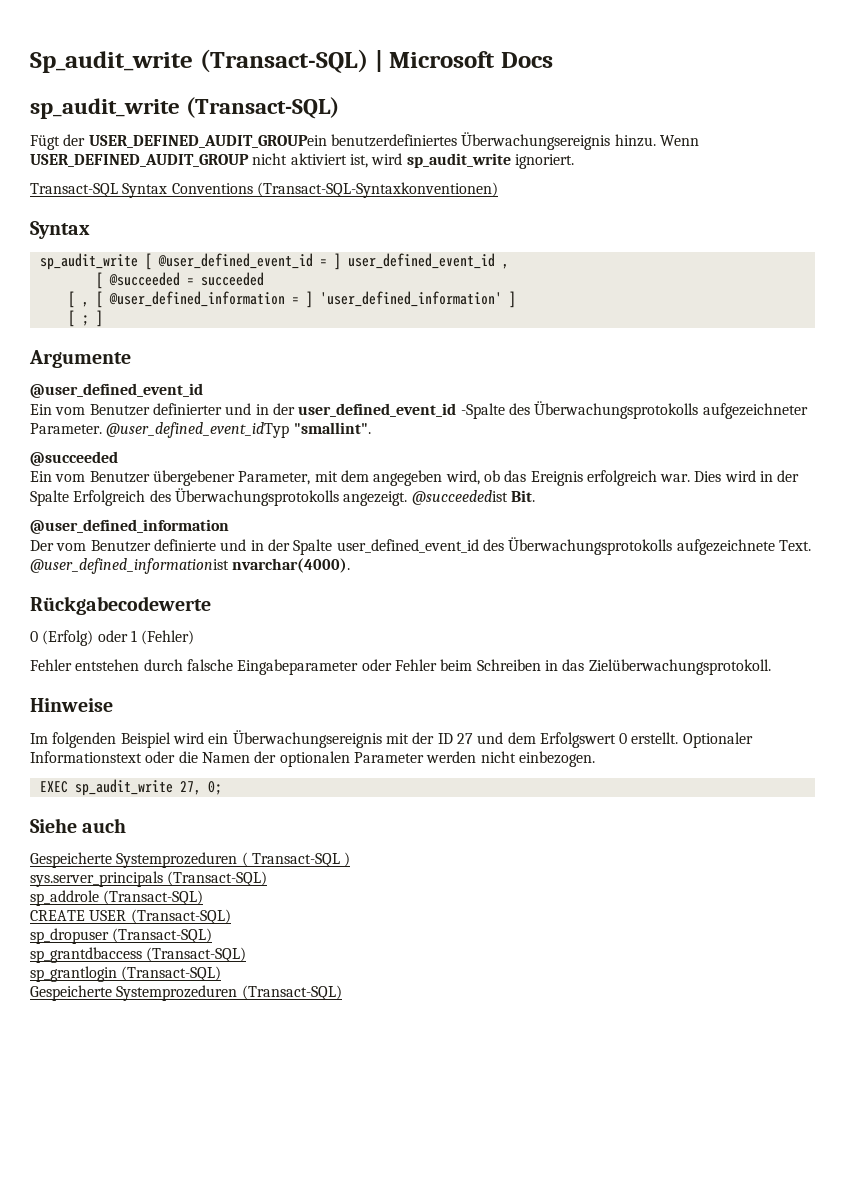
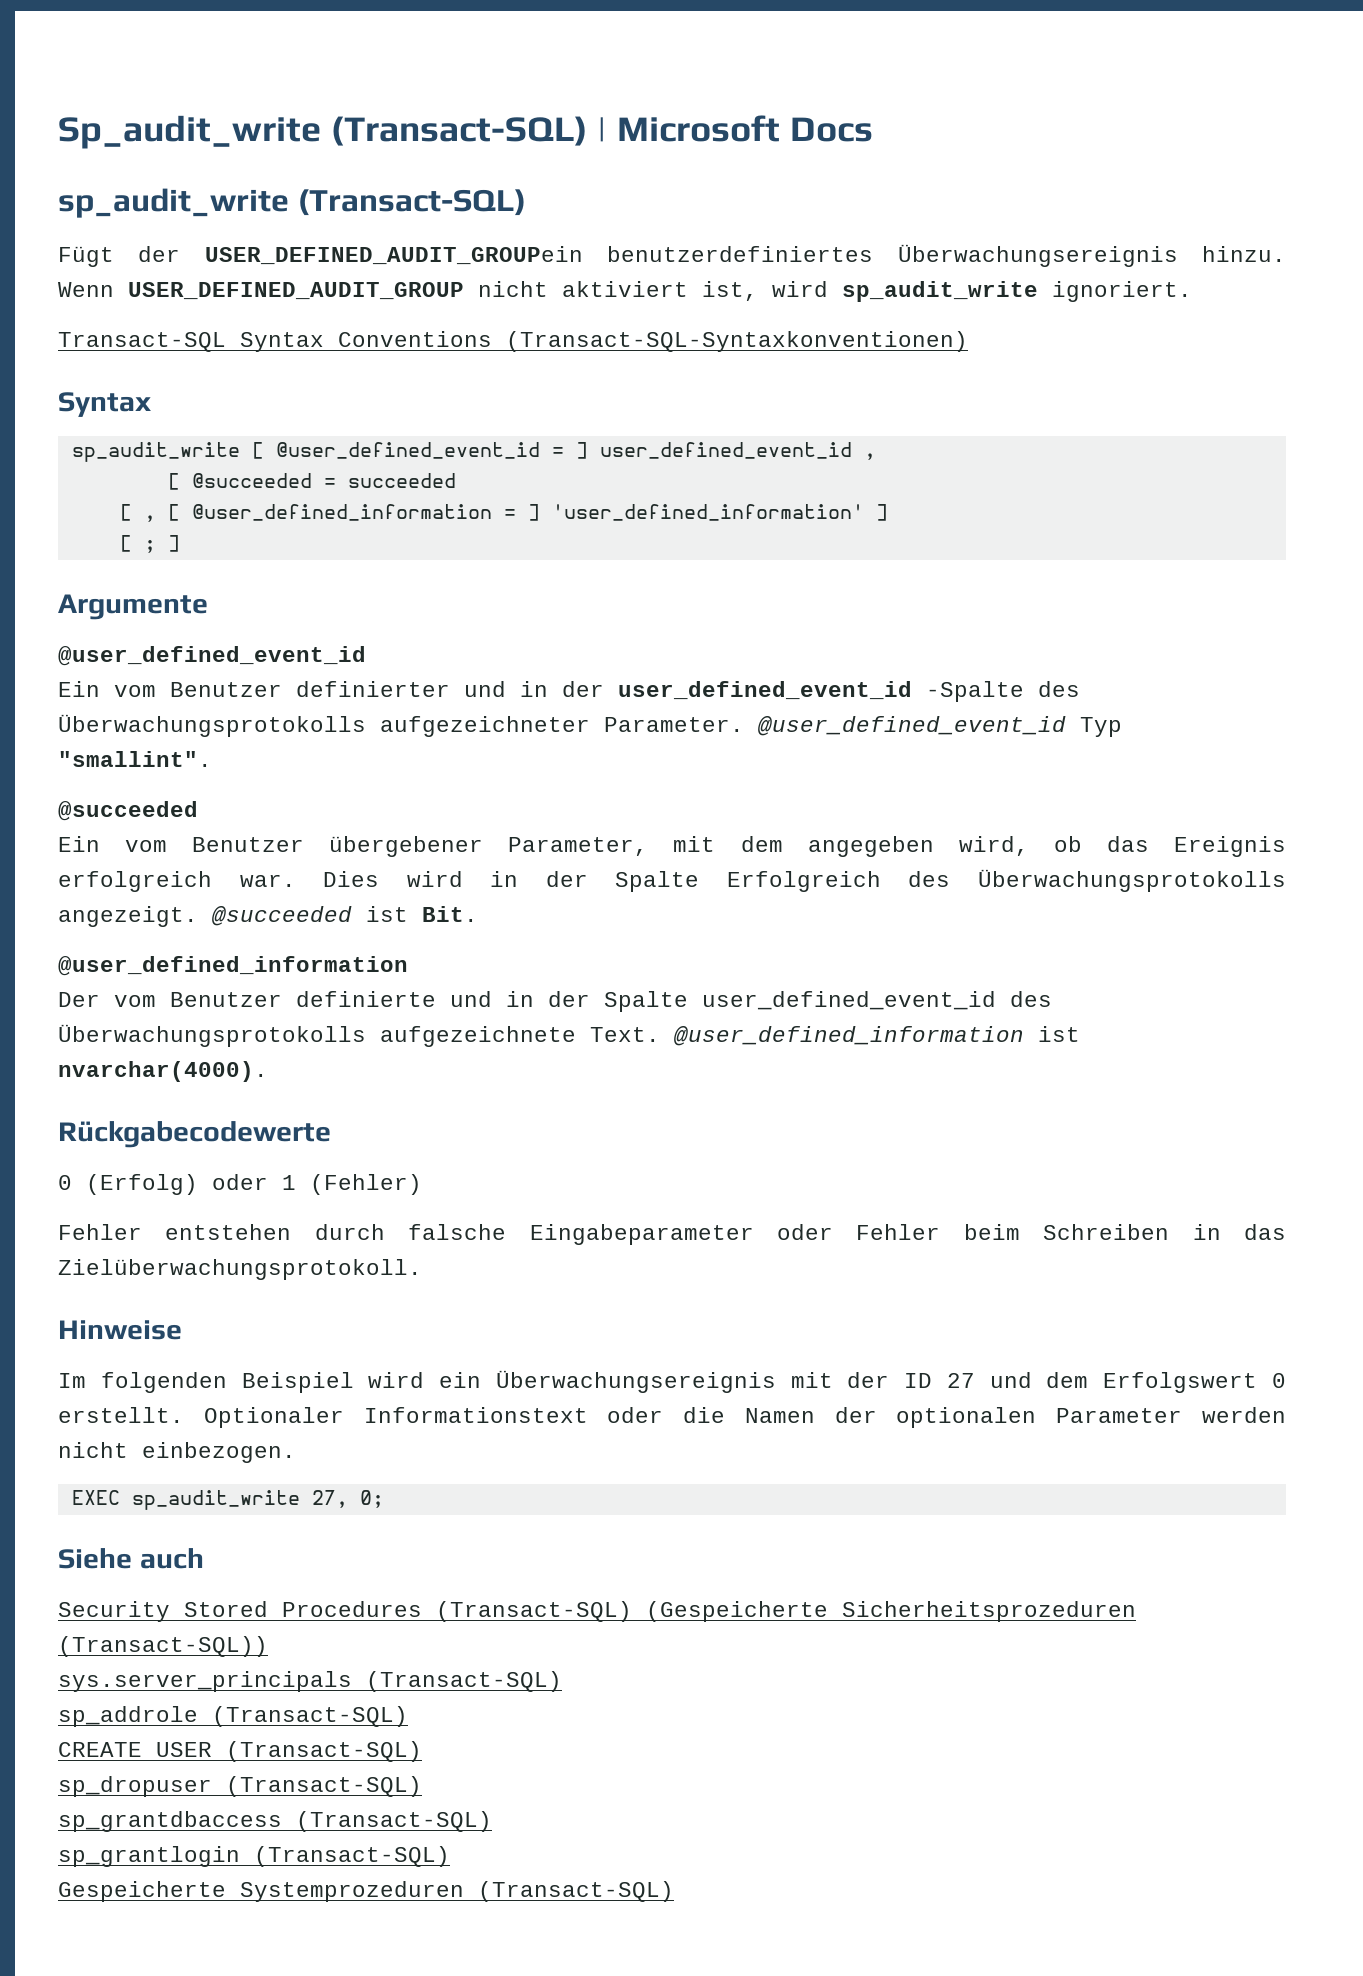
- @user_defined_event_idTyp "smallint".
+ @user_defined_event_id Typ "smallint".
- @succeededist Bit.
+ @succeeded ist Bit.
- @user_defined_informationist nvarchar(4000).
+ @user_defined_information ist nvarchar(4000).
- Gespeicherte Systemprozeduren ( Transact-SQL )
+ Security Stored Procedures (Transact-SQL) (Gespeicherte Sicherheitsprozeduren (Transact-SQL))

